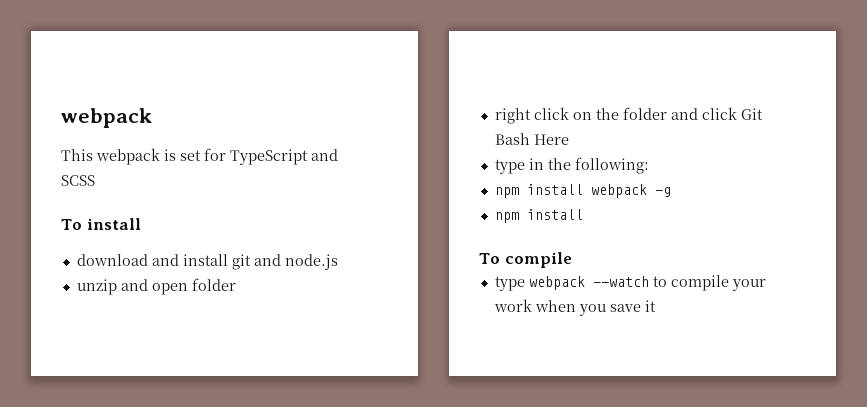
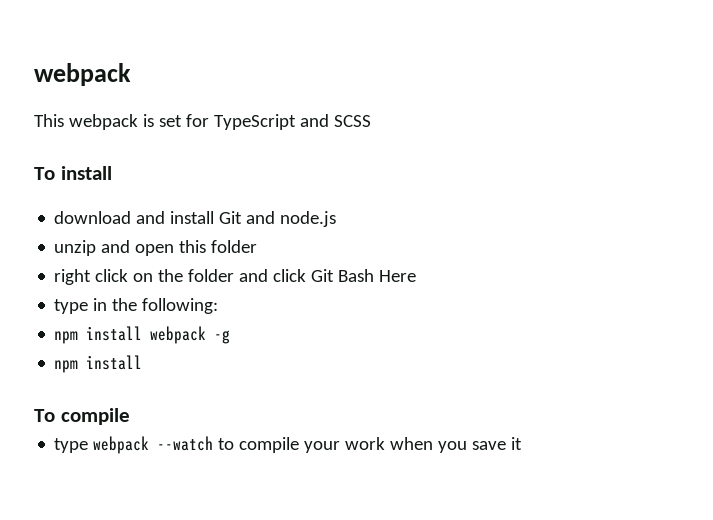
- download and install git and node.js
+ download and install Git and node.js
- unzip and open folder
+ unzip and open this folder

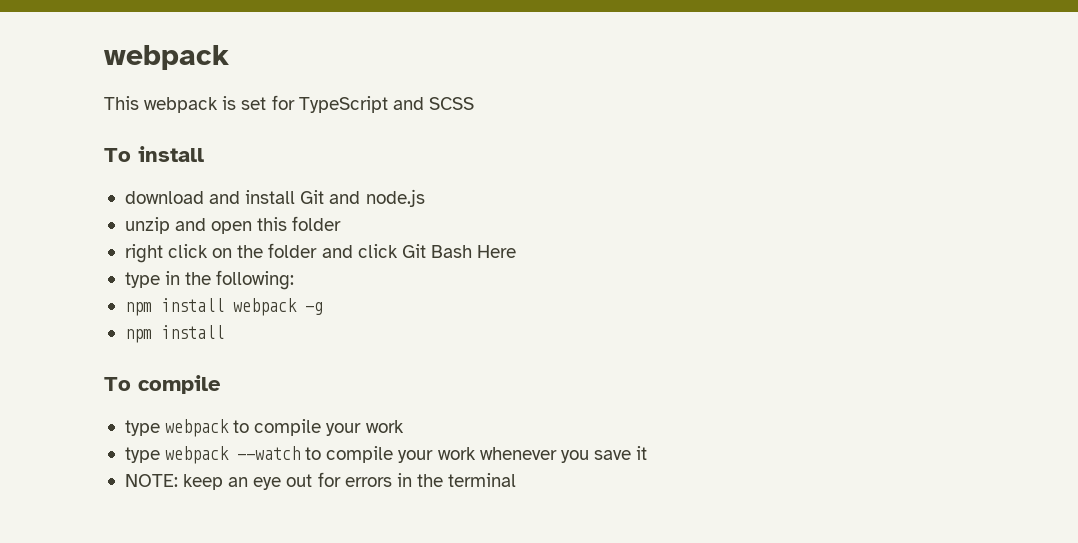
+ type webpack to compile your work
- type webpack --watch to compile your work when you save it
+ type webpack --watch to compile your work whenever you save it
+ NOTE: keep an eye out for errors in the terminal

